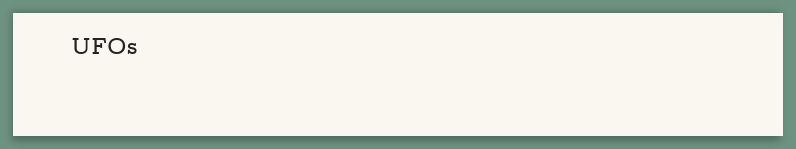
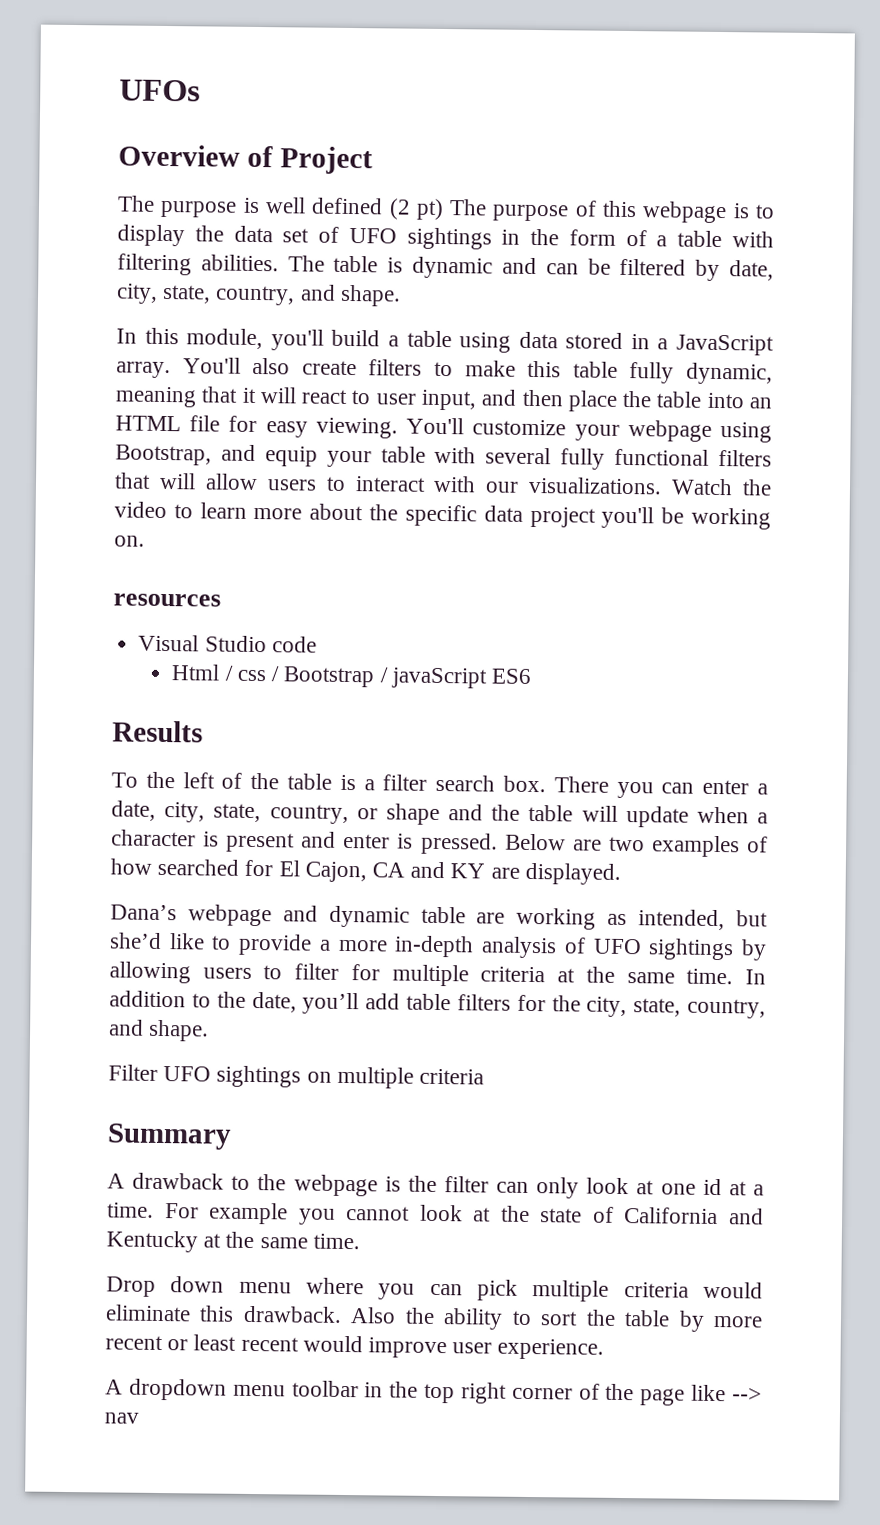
+ Overview of Project
+ The purpose is well defined (2 pt) The purpose of this webpage is to display the data set of UFO sightings in the form of a table with filtering abilities. The table is dynamic and can be filtered by date, city, state, country, and shape.
+ In this module, you'll build a table using data stored in a JavaScript array. You'll also create filters to make this table fully dynamic, meaning that it will react to user input, and then place the table into an HTML file for easy viewing. You'll customize your webpage using Bootstrap, and equip your table with several fully functional filters that will allow users to interact with our visualizations. Watch the video to learn more about the specific data project you'll be working on.
+ resources
+ Visual Studio code
+ Html / css / Bootstrap / javaScript ES6
+ Results
+ To the left of the table is a filter search box. There you can enter a date, city, state, country, or shape and the table will update when a character is present and enter is pressed. Below are two examples of how searched for El Cajon, CA and KY are displayed.
+ Dana’s webpage and dynamic table are working as intended, but she’d like to provide a more in-depth analysis of UFO sightings by allowing users to filter for multiple criteria at the same time. In addition to the date, you’ll add table filters for the city, state, country, and shape.
+ Filter UFO sightings on multiple criteria
+ Summary
+ A drawback to the webpage is the filter can only look at one id at a time. For example you cannot look at the state of California and Kentucky at the same time.
+ Drop down menu where you can pick multiple criteria would eliminate this drawback. Also the ability to sort the table by more recent or least recent would improve user experience.
+ A dropdown menu toolbar in the top right corner of the page like --> nav

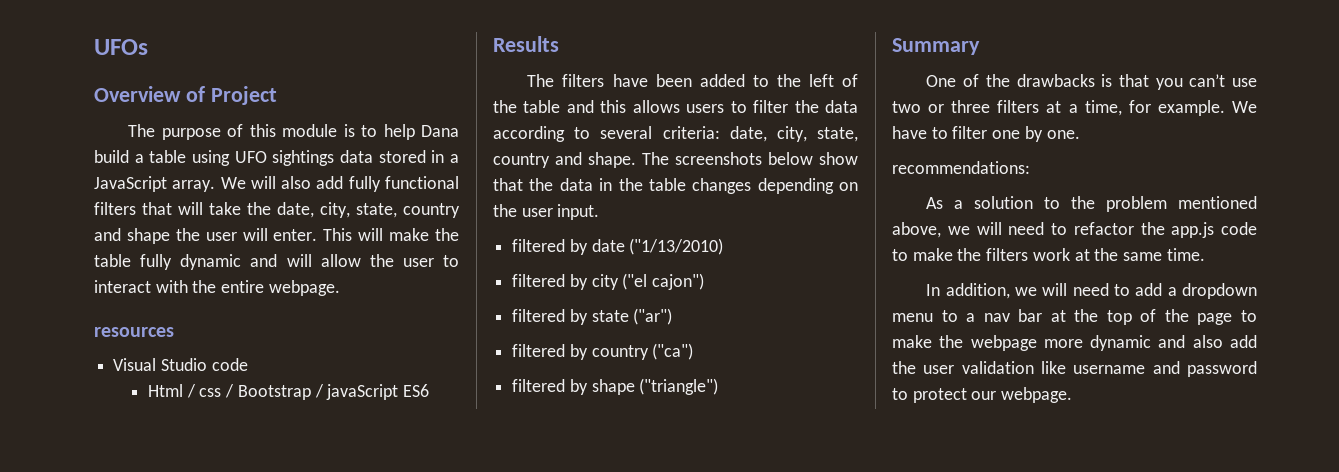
- The purpose is well defined (2 pt) The purpose of this webpage is to display the data set of UFO sightings in the form of a table with filtering abilities. The table is dynamic and can be filtered by date, city, state, country, and shape.
- In this module, you'll build a table using data stored in a JavaScript array.
+ The purpose of this module is to help Dana build a table using UFO sightings data stored in a JavaScript array.
- You'll also create filters to make this table fully dynamic, meaning that it will react to user input, and then place the table into an HTML file for easy viewing. You'll customize your webpage using Bootstrap, and equip your table with several fully functional filters that will allow users to interact with our visualizations. Watch the video to learn more about the specific data project you'll be working on.
+ We will also add fully functional filters that will take the date, city, state, country and shape the user will enter. This will make the table fully dynamic and will allow the user to interact with the entire webpage.
- To the left of the table is a filter search box. There you can enter a date, city, state, country, or shape and the table will update when a character is present and enter is pressed. Below are two examples of how searched for El Cajon, CA and KY are displayed.
- Dana’s webpage and dynamic table are working as intended, but she’d like to provide a more in-depth analysis of UFO sightings by allowing users to filter for multiple criteria at the same time. In addition to the date, you’ll add table filters for the city, state, country, and shape.
- Filter UFO sightings on multiple criteria
+ The filters have been added to the left of the table and this allows users to filter the data according to several criteria: date, city, state, country and shape. The screenshots below show that the data in the table changes depending on the user input.
+ filtered by date ("1/13/2010)
+ filtered by city ("el cajon")
+ filtered by state ("ar")
+ filtered by country ("ca")
+ filtered by shape ("triangle")
  Summary
- A drawback to the webpage is the filter can only look at one id at a time. For example you cannot look at the state of California and Kentucky at the same time.
- Drop down menu where you can pick multiple criteria would eliminate this drawback. Also the ability to sort the table by more recent or least recent would improve user experience.
- A dropdown menu toolbar in the top right corner of the page like --> nav
+ One of the drawbacks is that you can’t use two or three filters at a time, for example. We have to filter one by one.
+ recommendations:
+ As a solution to the problem mentioned above, we will need to refactor the app.js code to make the filters work at the same time.
+ In addition, we will need to add a dropdown menu to a nav bar at the top of the page to make the webpage more dynamic and also add the user validation like username and password to protect our webpage.

